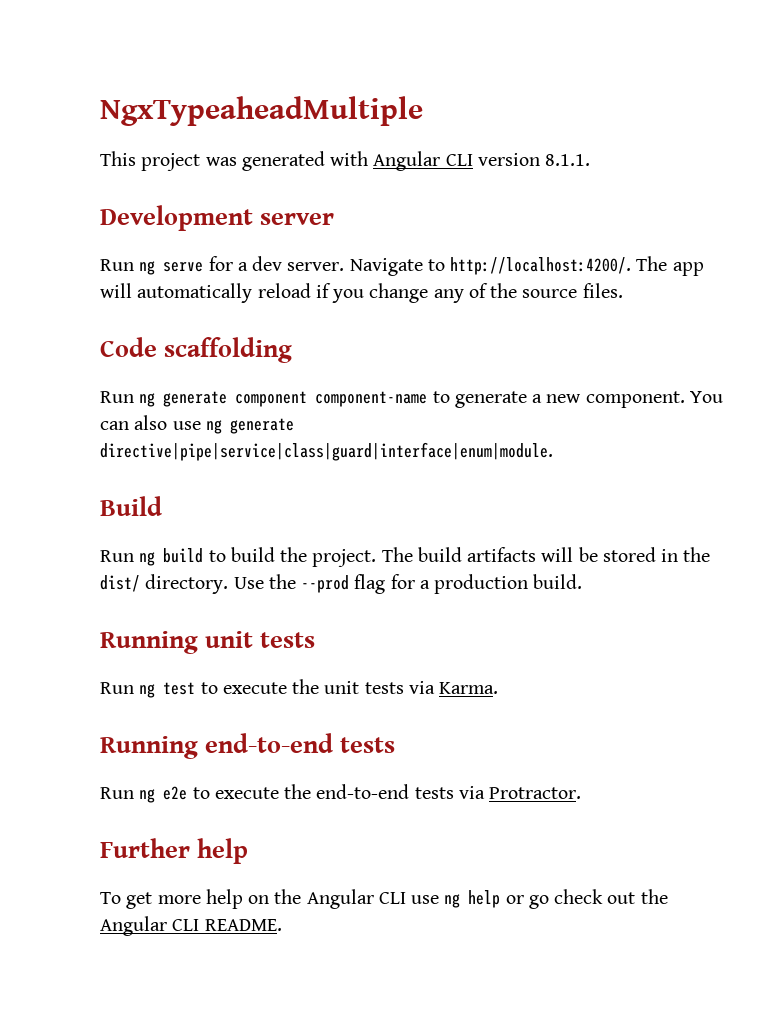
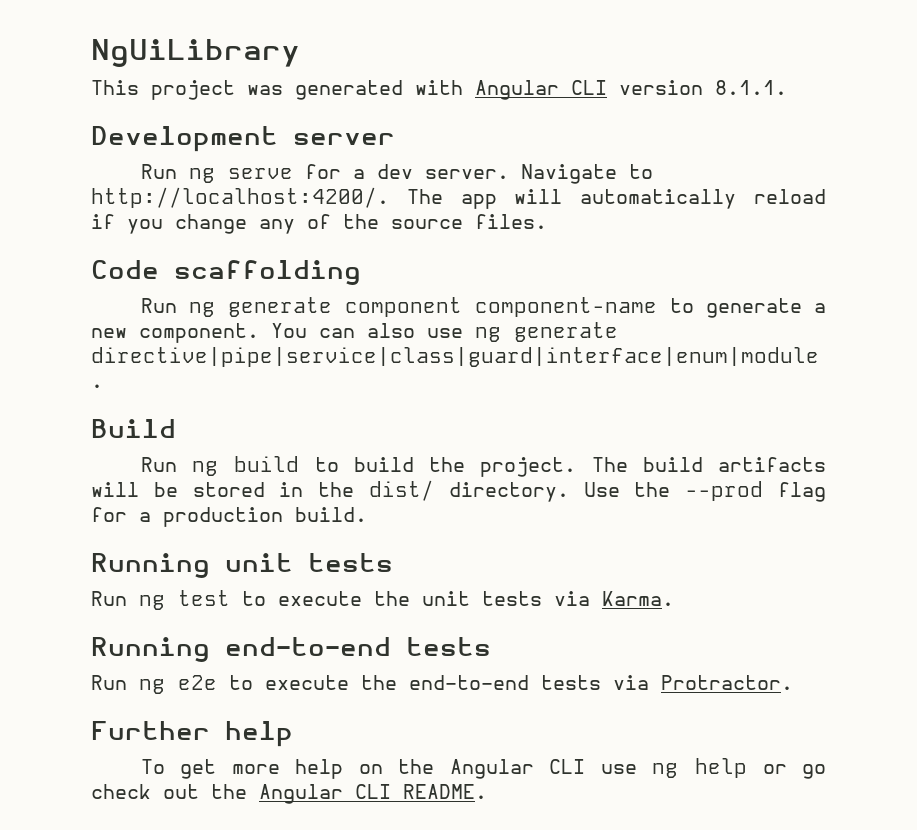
- NgxTypeaheadMultiple
+ NgUiLibrary

